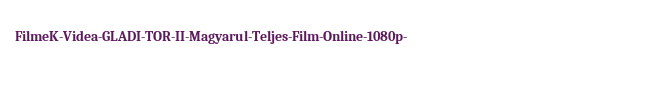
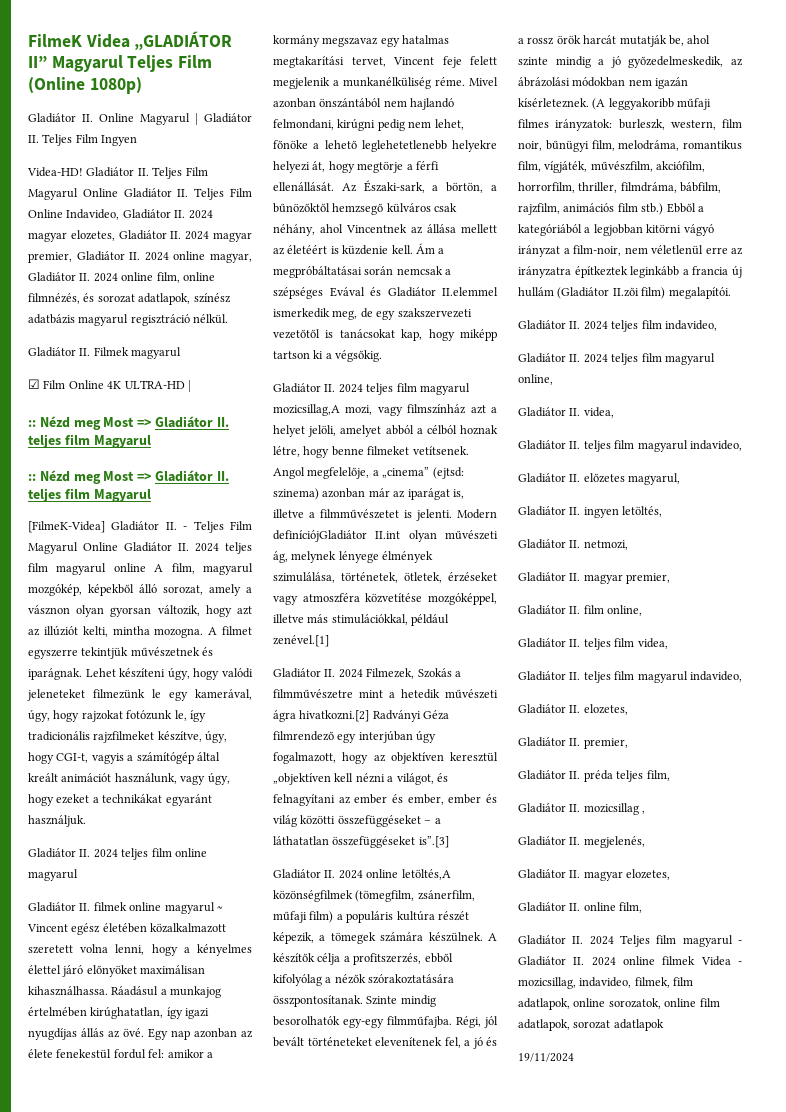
- FilmeK-Videa-GLADI-TOR-II-Magyarul-Teljes-Film-Online-1080p-
+ FilmeK Videa „GLADIÁTOR II” Magyarul Teljes Film (Online 1080p)
+ Gladiátor II. Online Magyarul | Gladiátor II. Teljes Film Ingyen
+ Videa-HD! Gladiátor II. Teljes Film Magyarul Online Gladiátor II. Teljes Film Online Indavideo, Gladiátor II. 2024 magyar elozetes, Gladiátor II. 2024 magyar premier, Gladiátor II. 2024 online magyar, Gladiátor II. 2024 online film, online filmnézés, és sorozat adatlapok, színész adatbázis magyarul regisztráció nélkül.
+ Gladiátor II. Filmek magyarul
+ ☑ Film Online 4K ULTRA-HD |
+ :: Nézd meg Most => Gladiátor II. teljes film Magyarul
+ :: Nézd meg Most => Gladiátor II. teljes film Magyarul
+ [FilmeK-Videa] Gladiátor II. - Teljes Film Magyarul Online Gladiátor II. 2024 teljes film magyarul online A film, magyarul mozgókép, képekből álló sorozat, amely a vásznon olyan gyorsan változik, hogy azt az illúziót kelti, mintha mozogna. A filmet egyszerre tekintjük művészetnek és iparágnak. Lehet készíteni úgy, hogy valódi jeleneteket filmezünk le egy kamerával, úgy, hogy rajzokat fotózunk le, így tradicionális rajzfilmeket készítve, úgy, hogy CGI-t, vagyis a számítógép által kreált animációt használunk, vagy úgy, hogy ezeket a technikákat egyaránt használjuk.
+ Gladiátor II. 2024 teljes film online magyarul
+ Gladiátor II. filmek online magyarul ~ Vincent egész életében közalkalmazott szeretett volna lenni, hogy a kényelmes élettel járó előnyöket maximálisan kihasználhassa. Ráadásul a munkajog értelmében kirúghatatlan, így igazi nyugdíjas állás az övé. Egy nap azonban az élete fenekestül fordul fel: amikor a kormány megszavaz egy hatalmas megtakarítási tervet, Vincent feje felett megjelenik a munkanélküliség réme. Mivel azonban önszántából nem hajlandó felmondani, kirúgni pedig nem lehet, főnöke a lehető leglehetetlenebb helyekre helyezi át, hogy megtörje a férfi ellenállását. Az Északi-sark, a börtön, a bűnözőktől hemzsegő külváros csak néhány, ahol Vincentnek az állása mellett az életéért is küzdenie kell. Ám a megpróbáltatásai során nemcsak a szépséges Evával és Gladiátor II.elemmel ismerkedik meg, de egy szakszervezeti vezetőtől is tanácsokat kap, hogy miképp tartson ki a végsőkig.
+ Gladiátor II. 2024 teljes film magyarul mozicsillag,A mozi, vagy filmszínház azt a helyet jelöli, amelyet abból a célból hoznak létre, hogy benne filmeket vetítsenek. Angol megfelelője, a „cinema” (ejtsd: szinema) azonban már az iparágat is, illetve a filmművészetet is jelenti. Modern definíciójGladiátor II.int olyan művészeti ág, melynek lényege élmények szimulálása, történetek, ötletek, érzéseket vagy atmoszféra közvetítése mozgóképpel, illetve más stimulációkkal, például zenével.[1]
+ Gladiátor II. 2024 Filmezek, Szokás a filmművészetre mint a hetedik művészeti ágra hivatkozni.[2] Radványi Géza filmrendező egy interjúban úgy fogalmazott, hogy az objektíven keresztül „objektíven kell nézni a világot, és felnagyítani az ember és ember, ember és világ közötti összefüggéseket – a láthatatlan összefüggéseket is”.[3]
+ Gladiátor II. 2024 online letöltés,A közönségfilmek (tömegfilm, zsánerfilm, műfaji film) a populáris kultúra részét képezik, a tömegek számára készülnek. A készítők célja a profitszerzés, ebből kifolyólag a nézők szórakoztatására összpontosítanak. Szinte mindig besorolhatók egy-egy filmműfajba. Régi, jól bevált történeteket elevenítenek fel, a jó és a rossz örök harcát mutatják be, ahol szinte mindig a jó győzedelmeskedik, az ábrázolási módokban nem igazán kísérleteznek. (A leggyakoribb műfaji filmes irányzatok: burleszk, western, film noir, bűnügyi film, melodráma, romantikus film, vígjáték, művészfilm, akciófilm, horrorfilm, thriller, filmdráma, bábfilm, rajzfilm, animációs film stb.) Ebből a kategóriából a legjobban kitörni vágyó irányzat a film-noir, nem véletlenül erre az irányzatra építkeztek leginkább a francia új hullám (Gladiátor II.zői film) megalapítói.
+ Gladiátor II. 2024 teljes film indavideo,
+ Gladiátor II. 2024 teljes film magyarul online,
+ Gladiátor II. videa,
+ Gladiátor II. teljes film magyarul indavideo,
+ Gladiátor II. előzetes magyarul,
+ Gladiátor II. ingyen letöltés,
+ Gladiátor II. netmozi,
+ Gladiátor II. magyar premier,
+ Gladiátor II. film online,
+ Gladiátor II. teljes film videa,
+ Gladiátor II. teljes film magyarul indavideo,
+ Gladiátor II. elozetes,
+ Gladiátor II. premier,
+ Gladiátor II. préda teljes film,
+ Gladiátor II. mozicsillag ,
+ Gladiátor II. megjelenés,
+ Gladiátor II. magyar elozetes,
+ Gladiátor II. online film,
+ Gladiátor II. 2024 Teljes film magyarul - Gladiátor II. 2024 online filmek Videa - mozicsillag, indavideo, filmek, film adatlapok, online sorozatok, online film adatlapok, sorozat adatlapok
+ 19/11/2024

